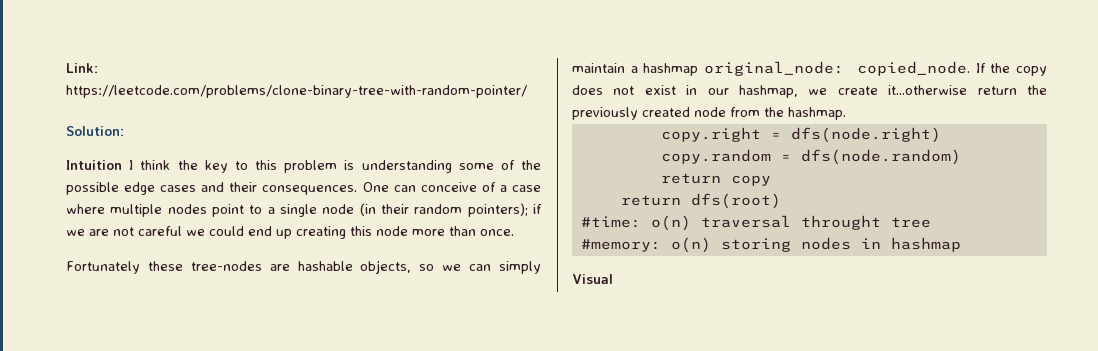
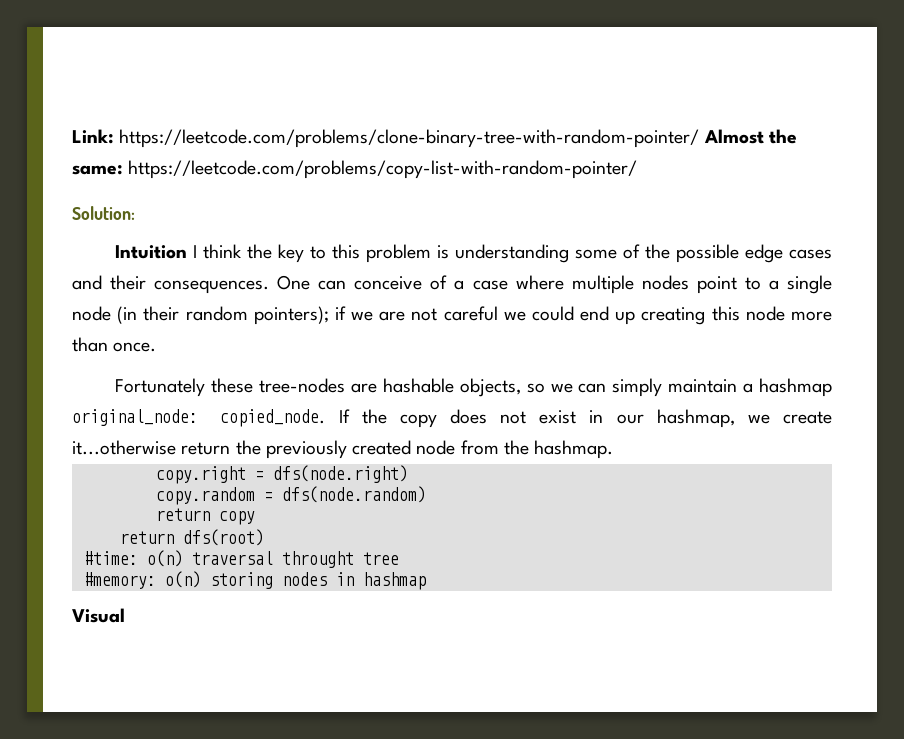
- Link: https://leetcode.com/problems/clone-binary-tree-with-random-pointer/
+ Link: https://leetcode.com/problems/clone-binary-tree-with-random-pointer/ Almost the same: https://leetcode.com/problems/copy-list-with-random-pointer/

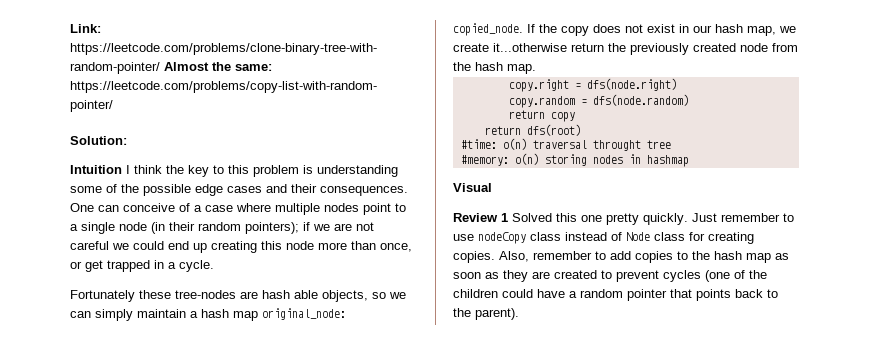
- One can conceive of a case where multiple nodes point to a single node (in their random pointers); if we are not careful we could end up creating this node more than once.
+ One can conceive of a case where multiple nodes point to a single node (in their random pointers); if we are not careful we could end up creating this node more than once, or get trapped in a cycle.
- Fortunately these tree-nodes are hashable objects, so we can simply maintain a hashmap original_node: copied_node.
+ Fortunately these tree-nodes are hash able objects, so we can simply maintain a hash map original_node: copied_node.
- If the copy does not exist in our hashmap, we create it...otherwise return the previously created node from the hashmap.
+ If the copy does not exist in our hash map, we create it...otherwise return the previously created node from the hash map.
+ Review 1 Solved this one pretty quickly. Just remember to use nodeCopy class instead of Node class for creating copies. Also, remember to add copies to the hash map as soon as they are created to prevent cycles (one of the children could have a random pointer that points back to the parent).

